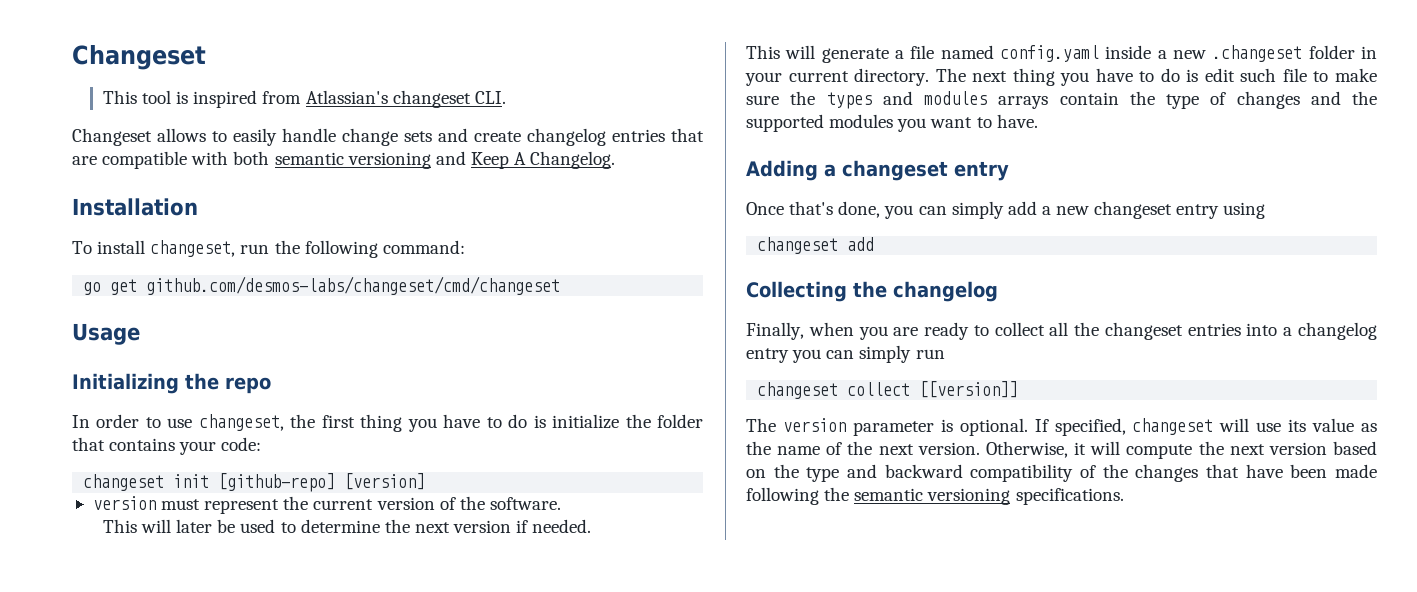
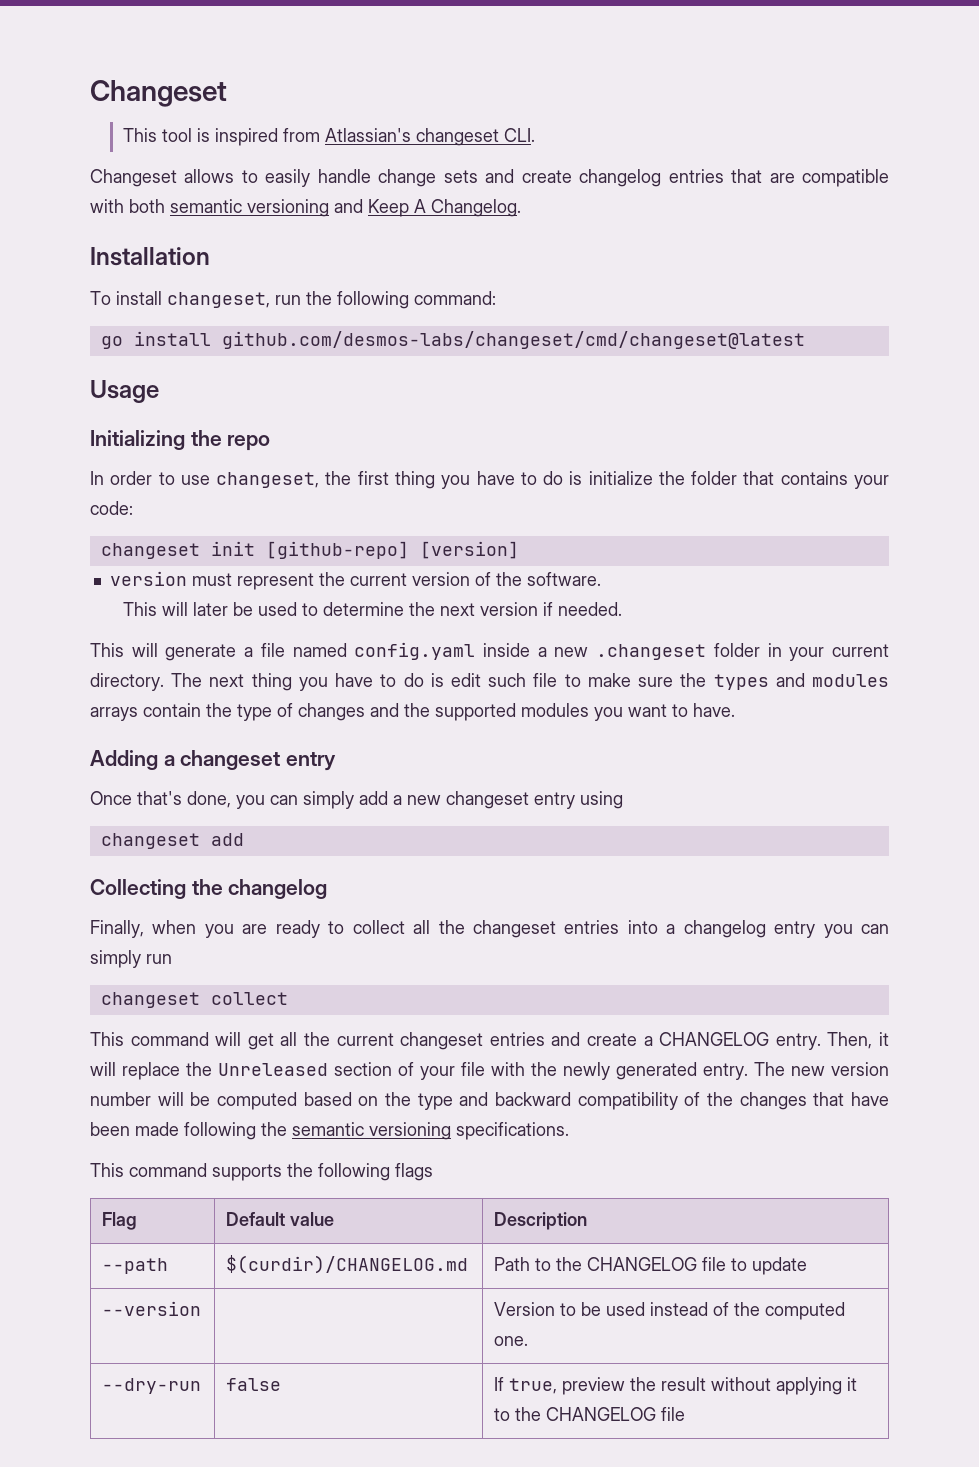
- go get github.com/desmos-labs/changeset/cmd/changeset
+ go install github.com/desmos-labs/changeset/cmd/changeset@latest
- changeset collect [[version]]
- The version parameter is optional. If specified, changeset will use its value as the name of the next version. Otherwise, it will compute the next version based on the type and backward compatibility of the changes that have been made following the semantic versioning specifications.
+ changeset collect
+ This command will get all the current changeset entries and create a CHANGELOG entry. Then, it will replace the Unreleased section of your file with the newly generated entry. The new version number will be computed based on the type and backward compatibility of the changes that have been made following the semantic versioning specifications.
+ This command supports the following flags
+ Flag | Default value | Description
+ --path | $(curdir)/CHANGELOG.md | Path to the CHANGELOG file to update
+ --version | | Version to be used instead of the computed one.
+ --dry-run | false | If true, preview the result without applying it to the CHANGELOG file

